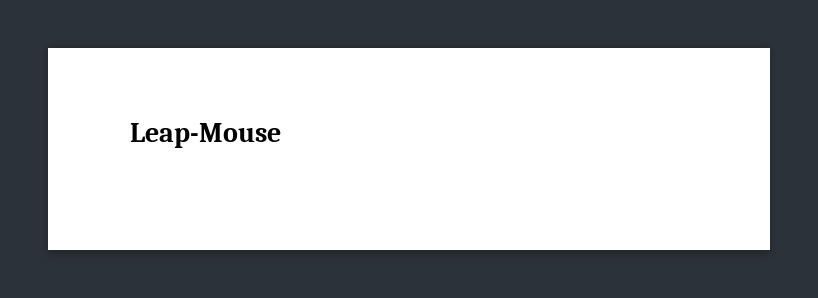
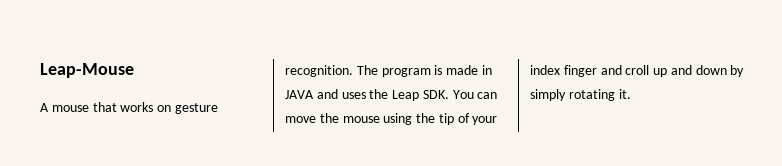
+ A mouse that works on gesture recognition. The program is made in JAVA and uses the Leap SDK. You can move the mouse using the tip of your index finger and croll up and down by simply rotating it.

